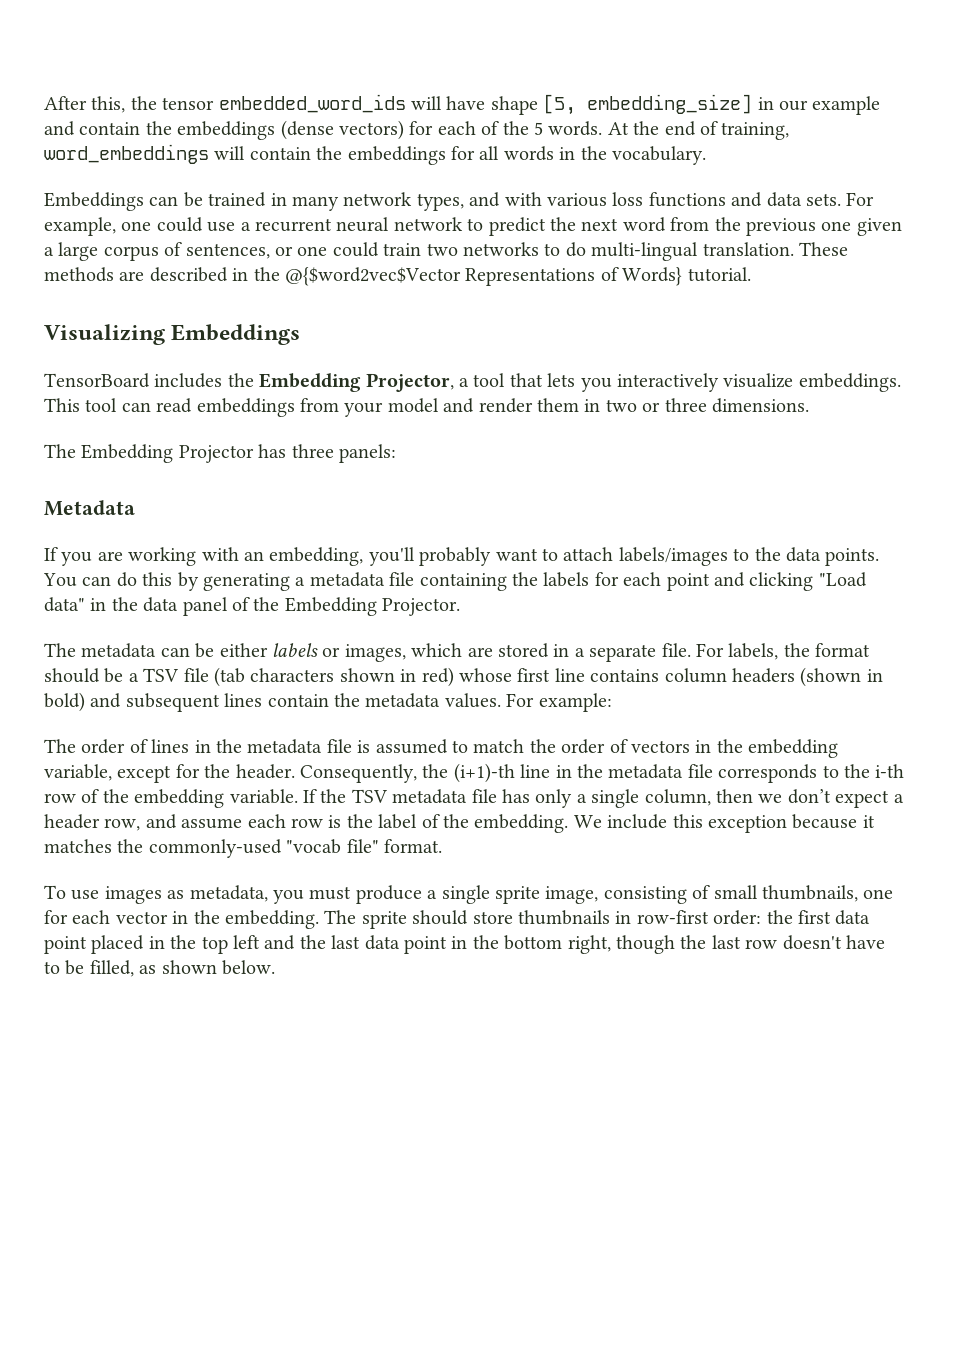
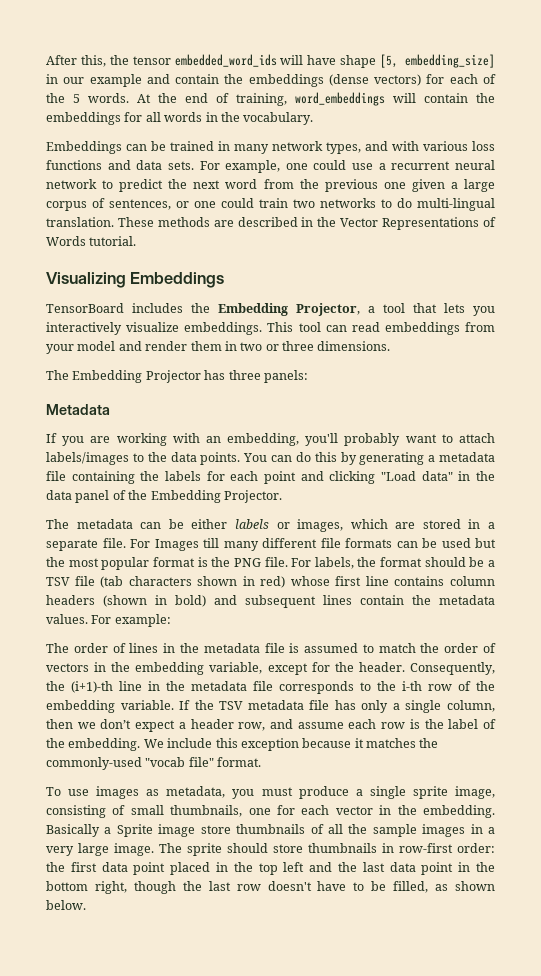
- These methods are described in the @{$word2vec$Vector Representations of Words} tutorial.
+ These methods are described in the Vector Representations of Words tutorial.
- For labels, the format should be a TSV file (tab characters shown in red) whose first line contains column headers (shown in bold) and subsequent lines contain the metadata values.
+ For Images till many different file formats can be used but the most popular format is the PNG file. For labels, the format should be a TSV file (tab characters shown in red) whose first line contains column headers (shown in bold) and subsequent lines contain the metadata values.
+ Basically a Sprite image store thumbnails of all the sample images in a very large image.

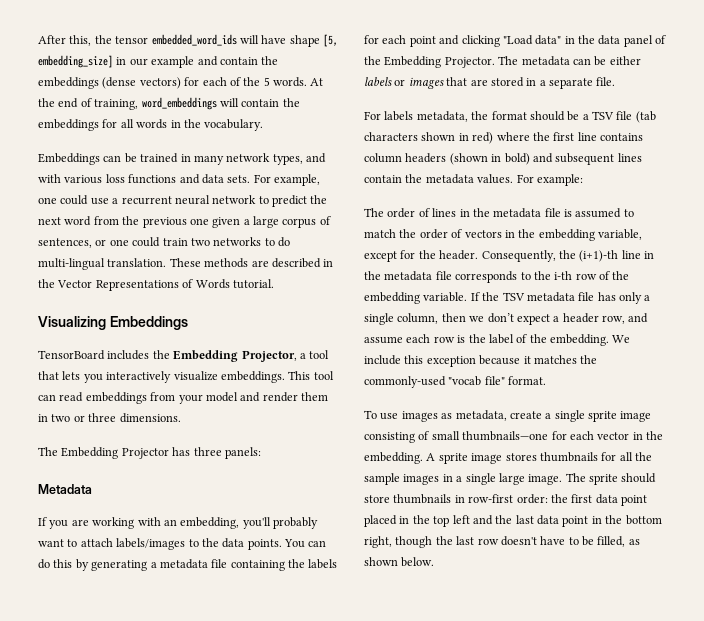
- You can do this by generating a metadata file containing the labels for each point and clicking "Load data" in the data panel of the Embedding Projector.
- The metadata can be either labels or images, which are stored in a separate file. For Images till many different file formats can be used but the most popular format is the PNG file. For labels, the format should be a TSV file (tab characters shown in red) whose first line contains column headers (shown in bold) and subsequent lines contain the metadata values.
+ You can do this by generating a metadata file containing the labels for each point and clicking "Load data" in the data panel of the Embedding Projector. The metadata can be either labels or images that are stored in a separate file.
+ For labels metadata, the format should be a TSV file (tab characters shown in red) where the first line contains column headers (shown in bold) and subsequent lines contain the metadata values.
- To use images as metadata, you must produce a single sprite image, consisting of small thumbnails, one for each vector in the embedding.
+ To use images as metadata, create a single sprite image consisting of small thumbnails—one for each vector in the embedding.
- Basically a Sprite image store thumbnails of all the sample images in a very large image.
+ A sprite image stores thumbnails for all the sample images in a single large image.

